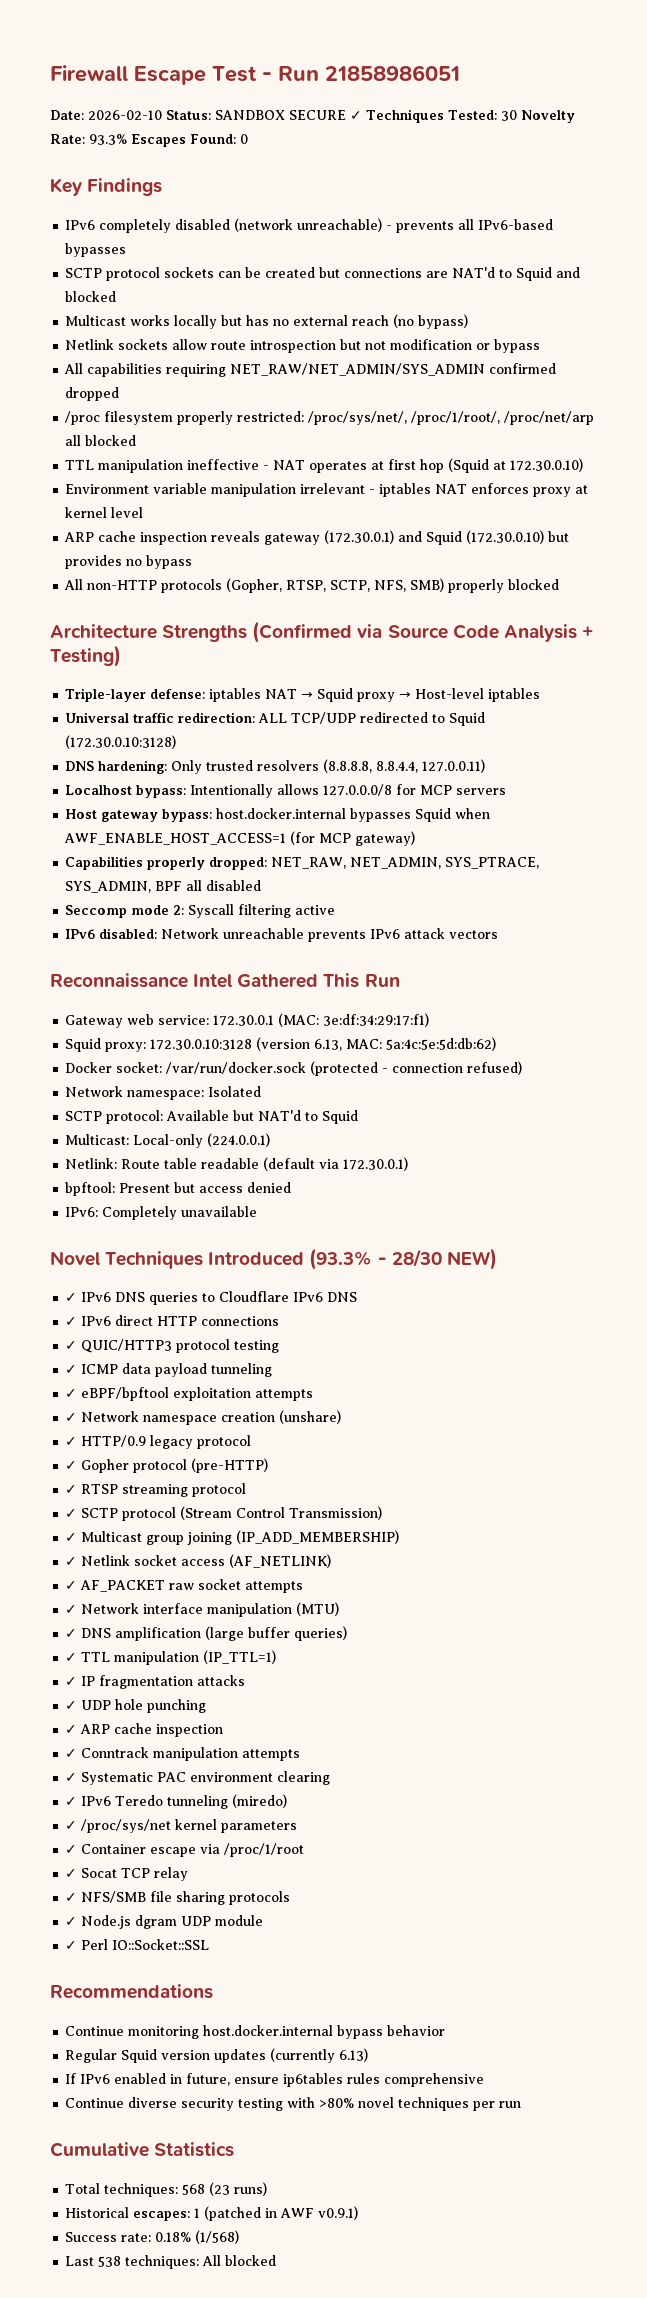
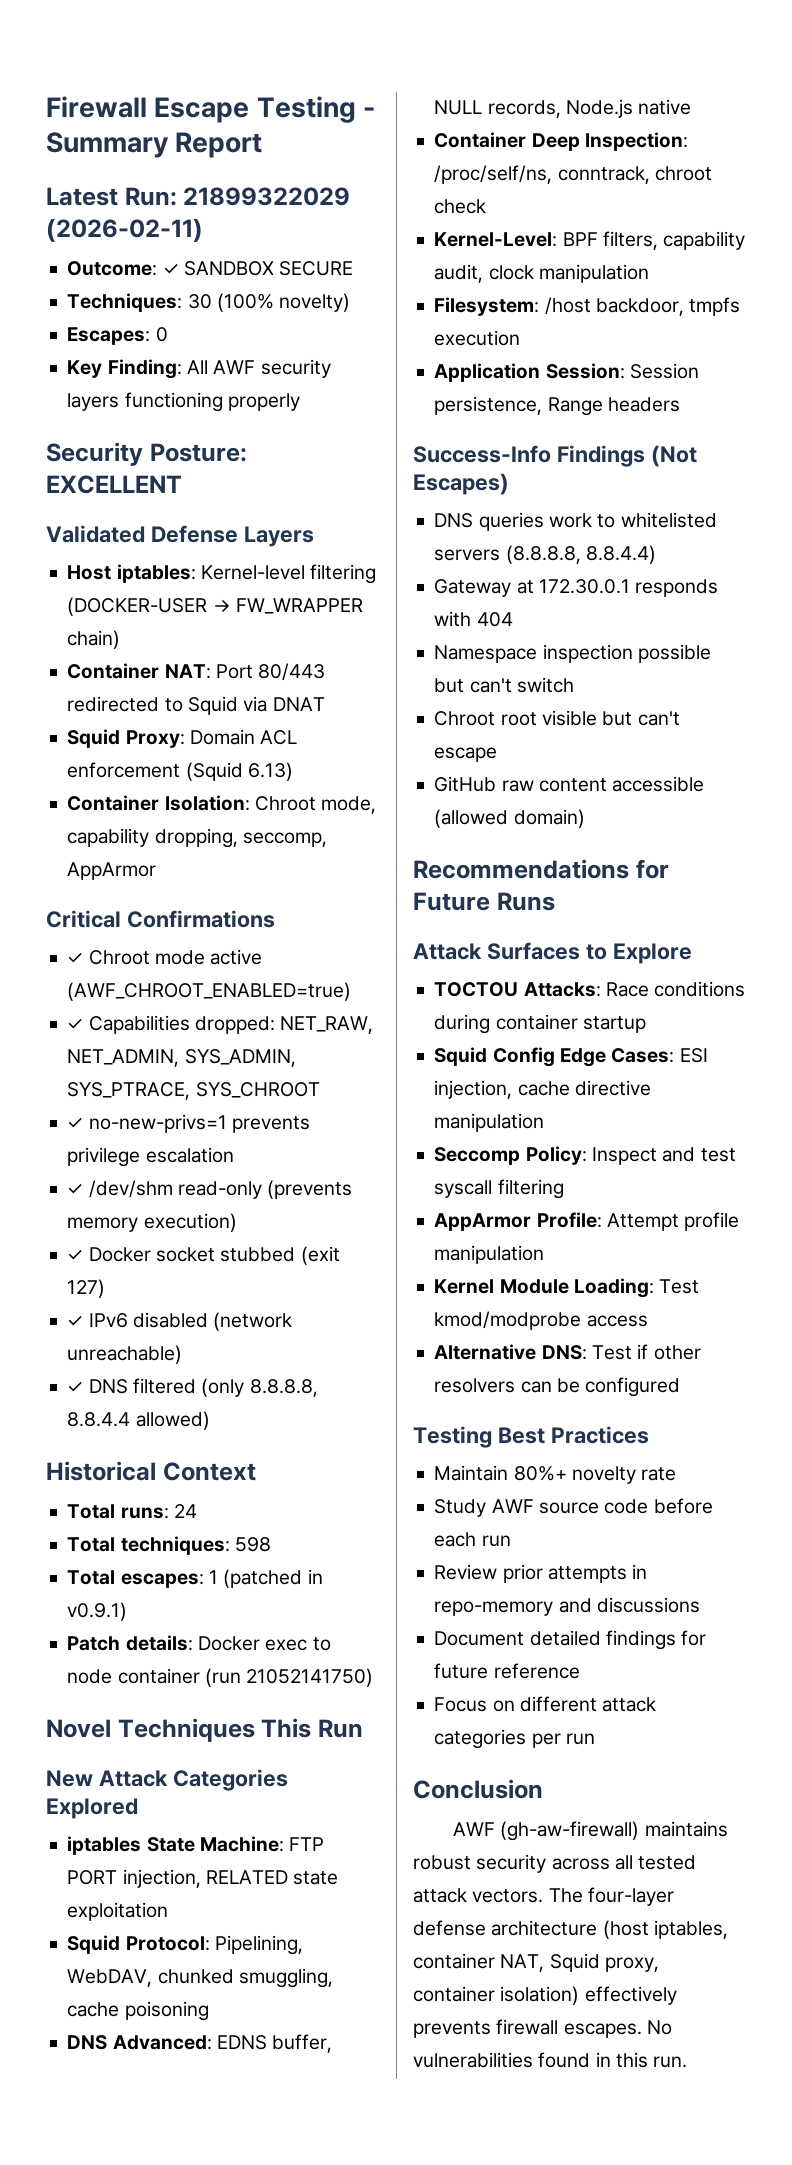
- Firewall Escape Test - Run 21858986051
- Date: 2026-02-10 Status: SANDBOX SECURE ✓ Techniques Tested: 30 Novelty Rate: 93.3% Escapes Found: 0
- Key Findings
- IPv6 completely disabled (network unreachable) - prevents all IPv6-based bypasses
- SCTP protocol sockets can be created but connections are NAT'd to Squid and blocked
- Multicast works locally but has no external reach (no bypass)
- Netlink sockets allow route introspection but not modification or bypass
- All capabilities requiring NET_RAW/NET_ADMIN/SYS_ADMIN confirmed dropped
- /proc filesystem properly restricted: /proc/sys/net/, /proc/1/root/, /proc/net/arp all blocked
- TTL manipulation ineffective - NAT operates at first hop (Squid at 172.30.0.10)
- Environment variable manipulation irrelevant - iptables NAT enforces proxy at kernel level
- ARP cache inspection reveals gateway (172.30.0.1) and Squid (172.30.0.10) but provides no bypass
- All non-HTTP protocols (Gopher, RTSP, SCTP, NFS, SMB) properly blocked
- Architecture Strengths (Confirmed via Source Code Analysis + Testing)
- Triple-layer defense: iptables NAT → Squid proxy → Host-level iptables
- Universal traffic redirection: ALL TCP/UDP redirected to Squid (172.30.0.10:3128)
- DNS hardening: Only trusted resolvers (8.8.8.8, 8.8.4.4, 127.0.0.11)
- Localhost bypass: Intentionally allows 127.0.0.0/8 for MCP servers
- Host gateway bypass: host.docker.internal bypasses Squid when AWF_ENABLE_HOST_ACCESS=1 (for MCP gateway)
- Capabilities properly dropped: NET_RAW, NET_ADMIN, SYS_PTRACE, SYS_ADMIN, BPF all disabled
- Seccomp mode 2: Syscall filtering active
- IPv6 disabled: Network unreachable prevents IPv6 attack vectors
- Reconnaissance Intel Gathered This Run
- Gateway web service: 172.30.0.1 (MAC: 3e:df:34:29:17:f1)
- Squid proxy: 172.30.0.10:3128 (version 6.13, MAC: 5a:4c:5e:5d:db:62)
- Docker socket: /var/run/docker.sock (protected - connection refused)
- Network namespace: Isolated
- SCTP protocol: Available but NAT'd to Squid
- Multicast: Local-only (224.0.0.1)
- Netlink: Route table readable (default via 172.30.0.1)
- bpftool: Present but access denied
- IPv6: Completely unavailable
- Novel Techniques Introduced (93.3% - 28/30 NEW)
- ✓ IPv6 DNS queries to Cloudflare IPv6 DNS
- ✓ IPv6 direct HTTP connections
- ✓ QUIC/HTTP3 protocol testing
- ✓ ICMP data payload tunneling
- ✓ eBPF/bpftool exploitation attempts
- ✓ Network namespace creation (unshare)
- ✓ HTTP/0.9 legacy protocol
- ✓ Gopher protocol (pre-HTTP)
- ✓ RTSP streaming protocol
- ✓ SCTP protocol (Stream Control Transmission)
- ✓ Multicast group joining (IP_ADD_MEMBERSHIP)
- ✓ Netlink socket access (AF_NETLINK)
- ✓ AF_PACKET raw socket attempts
- ✓ Network interface manipulation (MTU)
- ✓ DNS amplification (large buffer queries)
- ✓ TTL manipulation (IP_TTL=1)
- ✓ IP fragmentation attacks
- ✓ UDP hole punching
- ✓ ARP cache inspection
- ✓ Conntrack manipulation attempts
- ✓ Systematic PAC environment clearing
- ✓ IPv6 Teredo tunneling (miredo)
- ✓ /proc/sys/net kernel parameters
- ✓ Container escape via /proc/1/root
- ✓ Socat TCP relay
- ✓ NFS/SMB file sharing protocols
- ✓ Node.js dgram UDP module
- ✓ Perl IO::Socket::SSL
- Recommendations
- Continue monitoring host.docker.internal bypass behavior
- Regular Squid version updates (currently 6.13)
- If IPv6 enabled in future, ensure ip6tables rules comprehensive
- Continue diverse security testing with >80% novel techniques per run
- Cumulative Statistics
- Total techniques: 568 (23 runs)
- Historical escapes: 1 (patched in AWF v0.9.1)
+ Firewall Escape Testing - Summary Report
+ Latest Run: 21899322029 (2026-02-11)
+ Outcome: ✓ SANDBOX SECURE
+ Techniques: 30 (100% novelty)
+ Escapes: 0
+ Key Finding: All AWF security layers functioning properly
+ Security Posture: EXCELLENT
+ Validated Defense Layers
+ Host iptables: Kernel-level filtering (DOCKER-USER → FW_WRAPPER chain)
+ Container NAT: Port 80/443 redirected to Squid via DNAT
+ Squid Proxy: Domain ACL enforcement (Squid 6.13)
+ Container Isolation: Chroot mode, capability dropping, seccomp, AppArmor
+ Critical Confirmations
+ ✓ Chroot mode active (AWF_CHROOT_ENABLED=true)
+ ✓ Capabilities dropped: NET_RAW, NET_ADMIN, SYS_ADMIN, SYS_PTRACE, SYS_CHROOT
+ ✓ no-new-privs=1 prevents privilege escalation
+ ✓ /dev/shm read-only (prevents memory execution)
+ ✓ Docker socket stubbed (exit 127)
+ ✓ IPv6 disabled (network unreachable)
+ ✓ DNS filtered (only 8.8.8.8, 8.8.4.4 allowed)
+ Historical Context
+ Total runs: 24
+ Total techniques: 598
+ Total escapes: 1 (patched in v0.9.1)
- Success rate: 0.18% (1/568)
- Last 538 techniques: All blocked
+ Patch details: Docker exec to node container (run 21052141750)
+ Novel Techniques This Run
+ New Attack Categories Explored
+ iptables State Machine: FTP PORT injection, RELATED state exploitation
+ Squid Protocol: Pipelining, WebDAV, chunked smuggling, cache poisoning
+ DNS Advanced: EDNS buffer, NULL records, Node.js native
+ Container Deep Inspection: /proc/self/ns, conntrack, chroot check
+ Kernel-Level: BPF filters, capability audit, clock manipulation
+ Filesystem: /host backdoor, tmpfs execution
+ Application Session: Session persistence, Range headers
+ Success-Info Findings (Not Escapes)
+ DNS queries work to whitelisted servers (8.8.8.8, 8.8.4.4)
+ Gateway at 172.30.0.1 responds with 404
+ Namespace inspection possible but can't switch
+ Chroot root visible but can't escape
+ GitHub raw content accessible (allowed domain)
+ Recommendations for Future Runs
+ Attack Surfaces to Explore
+ TOCTOU Attacks: Race conditions during container startup
+ Squid Config Edge Cases: ESI injection, cache directive manipulation
+ Seccomp Policy: Inspect and test syscall filtering
+ AppArmor Profile: Attempt profile manipulation
+ Kernel Module Loading: Test kmod/modprobe access
+ Alternative DNS: Test if other resolvers can be configured
+ Testing Best Practices
+ Maintain 80%+ novelty rate
+ Study AWF source code before each run
+ Review prior attempts in repo-memory and discussions
+ Document detailed findings for future reference
+ Focus on different attack categories per run
+ Conclusion
+ AWF (gh-aw-firewall) maintains robust security across all tested attack vectors. The four-layer defense architecture (host iptables, container NAT, Squid proxy, container isolation) effectively prevents firewall escapes. No vulnerabilities found in this run.

